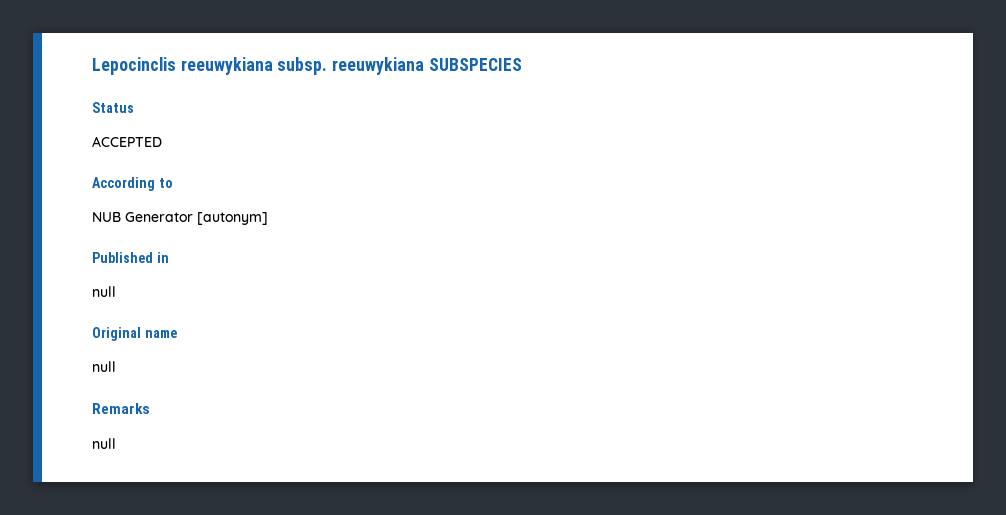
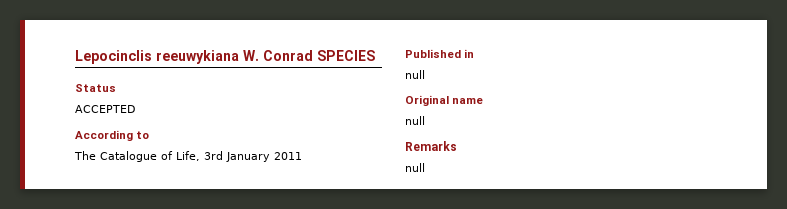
- Lepocinclis reeuwykiana subsp. reeuwykiana SUBSPECIES
+ Lepocinclis reeuwykiana W. Conrad SPECIES
- NUB Generator [autonym]
+ The Catalogue of Life, 3rd January 2011

